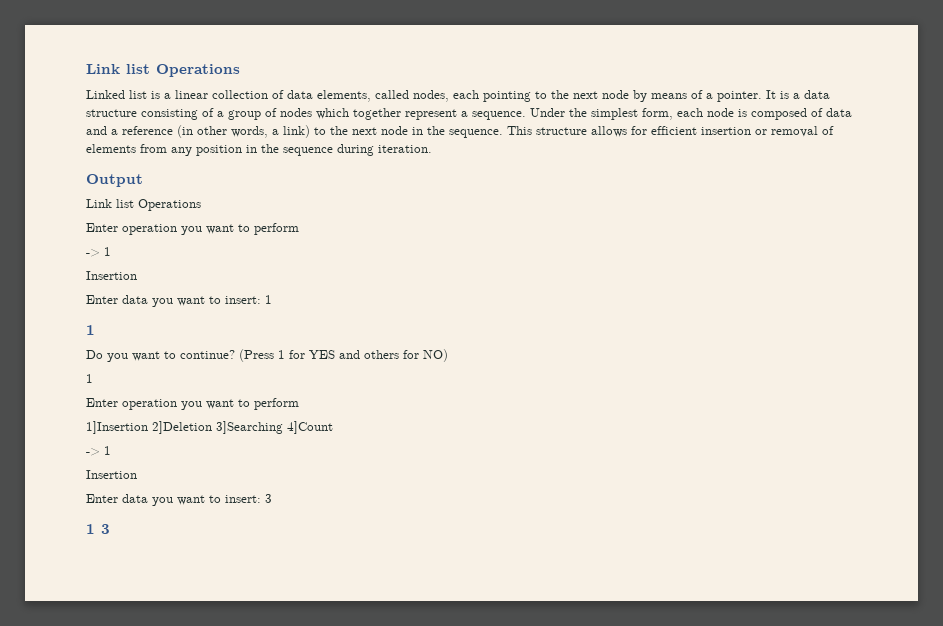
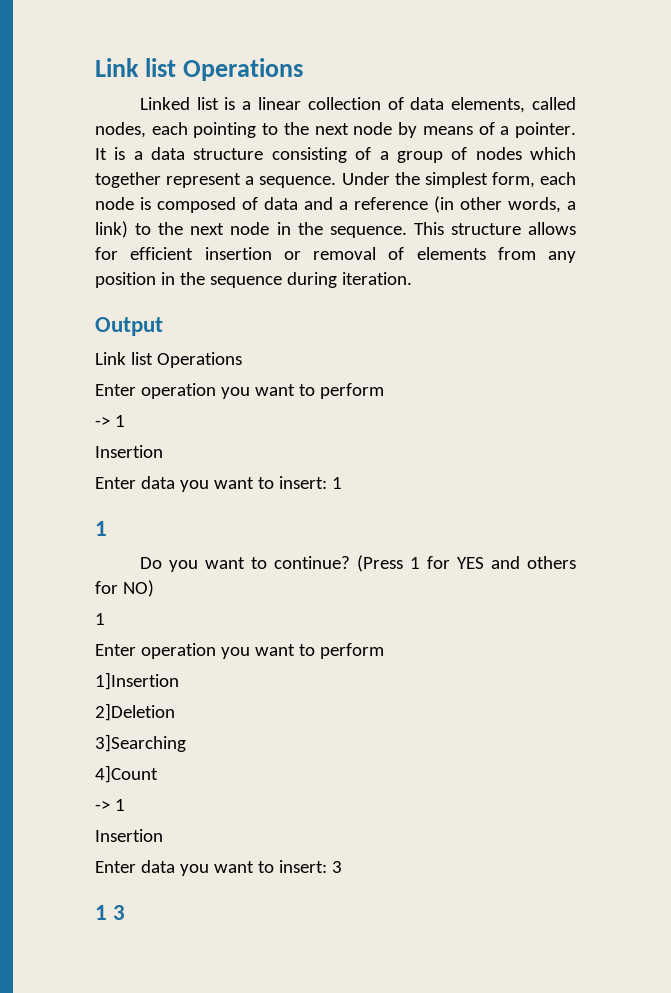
- 1]Insertion 2]Deletion 3]Searching 4]Count
+ 1]Insertion
+ 2]Deletion
+ 3]Searching
+ 4]Count

